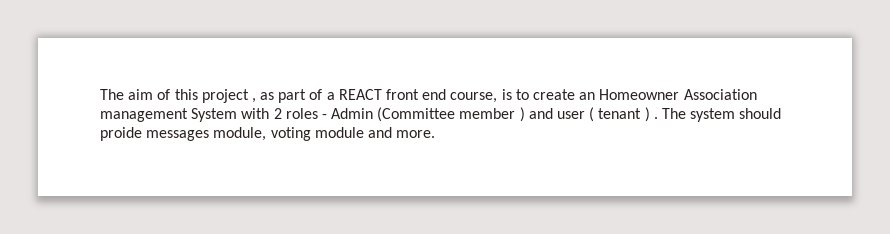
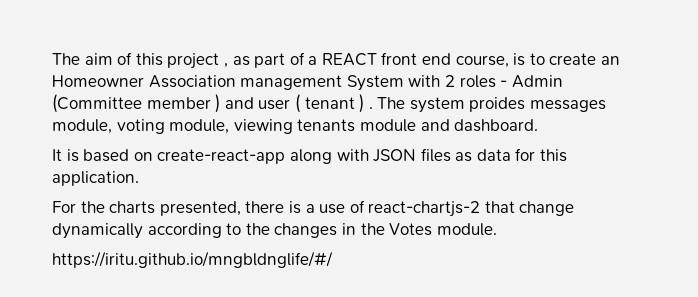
- The system should proide messages module, voting module and more.
+ The system proides messages module, voting module, viewing tenants module and dashboard.
+ It is based on create-react-app along with JSON files as data for this application.
+ For the charts presented, there is a use of react-chartjs-2 that change dynamically according to the changes in the Votes module.
+ https://iritu.github.io/mngbldnglife/#/

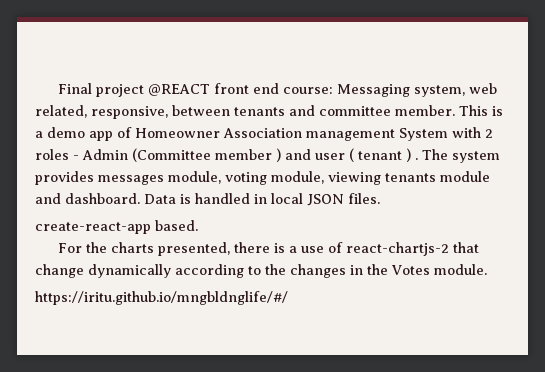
- The aim of this project , as part of a REACT front end course, is to create an Homeowner Association management System with 2 roles - Admin (Committee member ) and user ( tenant ) .
+ Final project @REACT front end course: Messaging system, web related, responsive, between tenants and committee member. This is a demo app of Homeowner Association management System with 2 roles - Admin (Committee member ) and user ( tenant ) .
- The system proides messages module, voting module, viewing tenants module and dashboard.
- It is based on create-react-app along with JSON files as data for this application.
+ The system provides messages module, voting module, viewing tenants module and dashboard. Data is handled in local JSON files.
+ create-react-app based.

